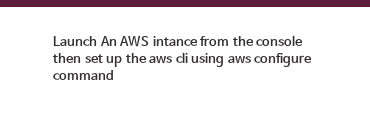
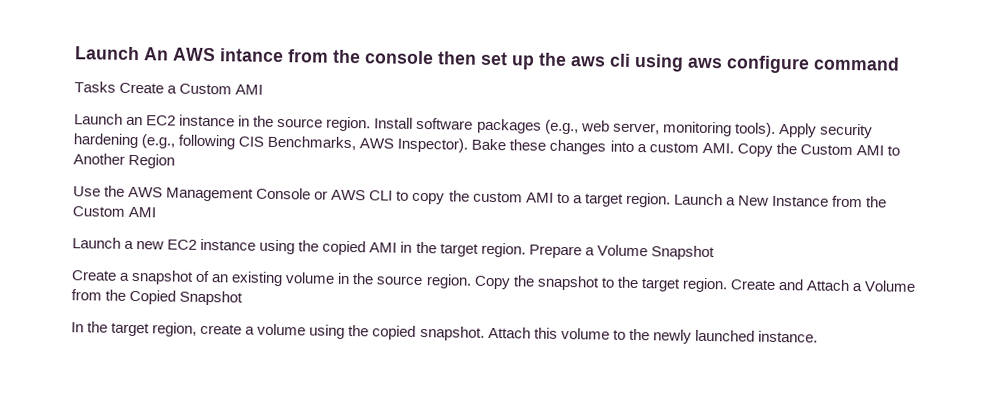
+ Tasks Create a Custom AMI
+ Launch an EC2 instance in the source region. Install software packages (e.g., web server, monitoring tools). Apply security hardening (e.g., following CIS Benchmarks, AWS Inspector). Bake these changes into a custom AMI. Copy the Custom AMI to Another Region
+ Use the AWS Management Console or AWS CLI to copy the custom AMI to a target region. Launch a New Instance from the Custom AMI
+ Launch a new EC2 instance using the copied AMI in the target region. Prepare a Volume Snapshot
+ Create a snapshot of an existing volume in the source region. Copy the snapshot to the target region. Create and Attach a Volume from the Copied Snapshot
+ In the target region, create a volume using the copied snapshot. Attach this volume to the newly launched instance.

